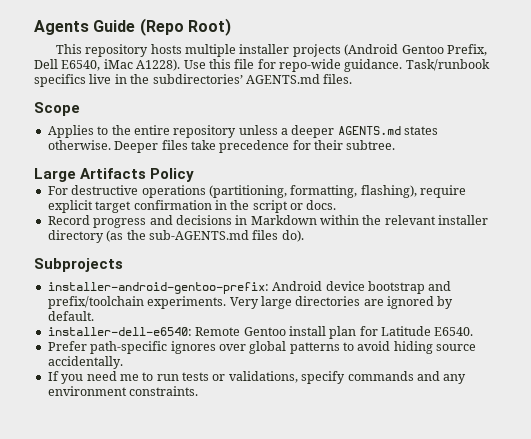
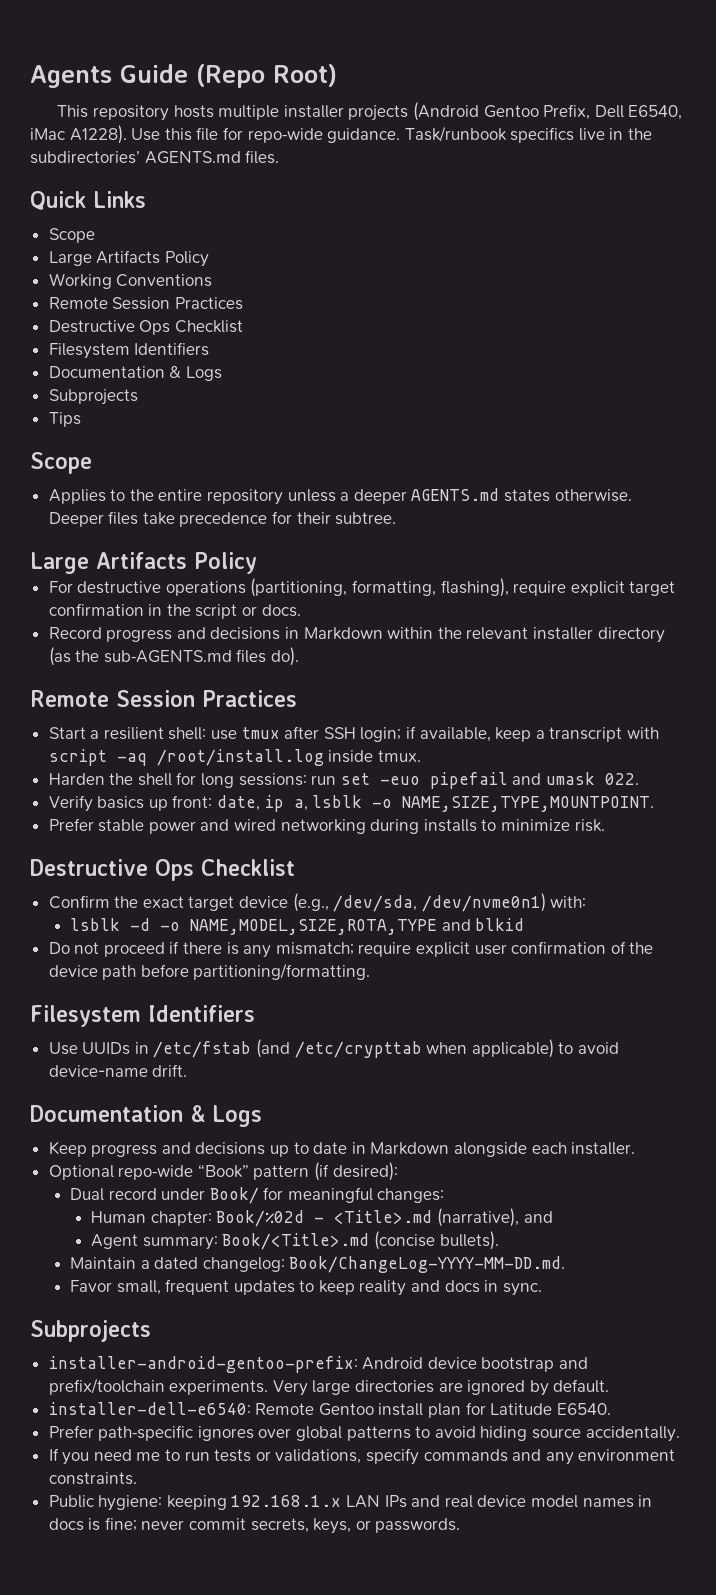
+ Quick Links
+ Scope
+ Large Artifacts Policy
+ Working Conventions
+ Remote Session Practices
+ Destructive Ops Checklist
+ Filesystem Identifiers
+ Documentation & Logs
+ Subprojects
+ Tips
  Record progress and decisions in Markdown within the relevant installer directory (as the sub‑AGENTS.md files do).
+ Remote Session Practices
+ Start a resilient shell: use tmux after SSH login; if available, keep a transcript with script -aq /root/install.log inside tmux.
+ Harden the shell for long sessions: run set -euo pipefail and umask 022.
+ Verify basics up front: date, ip a, lsblk -o NAME,SIZE,TYPE,MOUNTPOINT.
+ Prefer stable power and wired networking during installs to minimize risk.
+ Destructive Ops Checklist
+ Confirm the exact target device (e.g., /dev/sda, /dev/nvme0n1) with:
+ lsblk -d -o NAME,MODEL,SIZE,ROTA,TYPE and blkid
+ Do not proceed if there is any mismatch; require explicit user confirmation of the device path before partitioning/formatting.
+ Filesystem Identifiers
+ Use UUIDs in /etc/fstab (and /etc/crypttab when applicable) to avoid device-name drift.
+ Documentation & Logs
+ Keep progress and decisions up to date in Markdown alongside each installer.
+ Optional repo‑wide “Book” pattern (if desired):
+ Dual record under Book/ for meaningful changes:
+ Human chapter: Book/%02d - <Title>.md (narrative), and
+ Agent summary: Book/<Title>.md (concise bullets).
+ Maintain a dated changelog: Book/ChangeLog-YYYY-MM-DD.md.
+ Favor small, frequent updates to keep reality and docs in sync.
+ Public hygiene: keeping 192.168.1.x LAN IPs and real device model names in docs is fine; never commit secrets, keys, or passwords.

